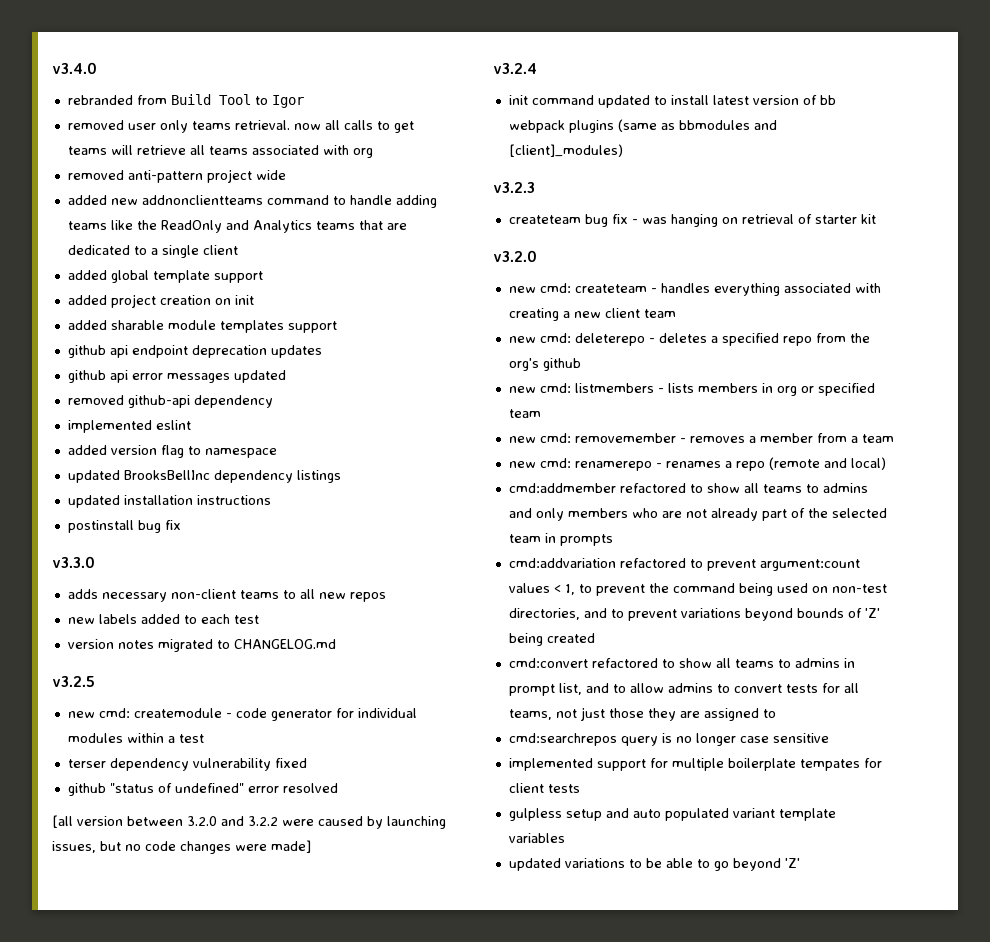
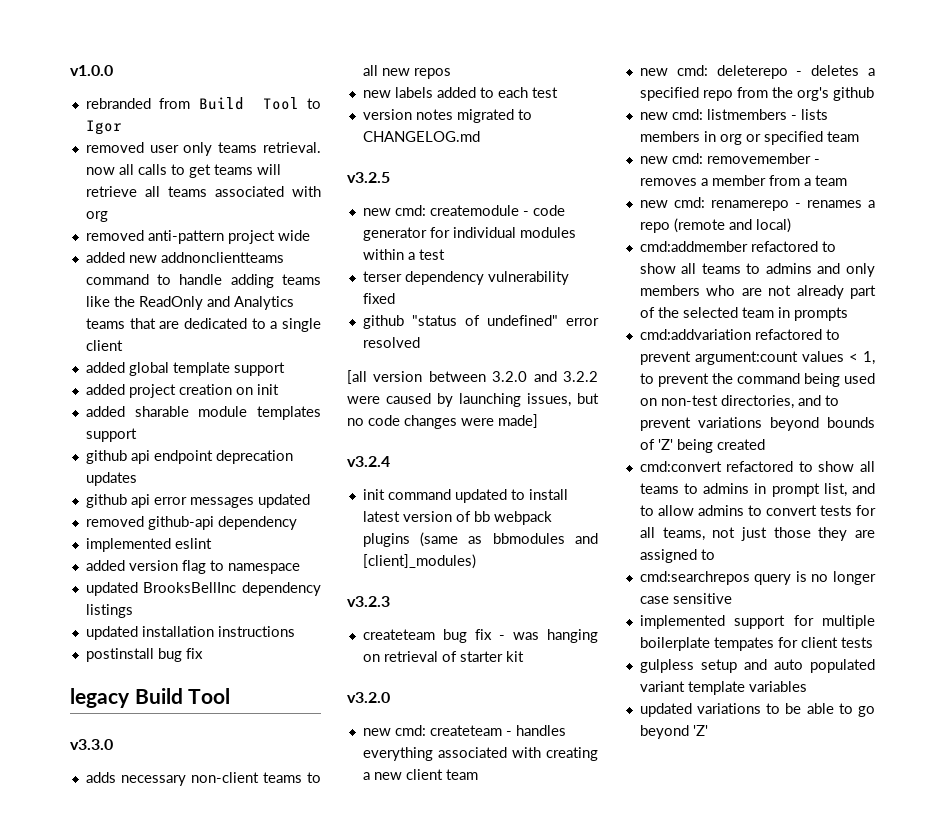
- v3.4.0
+ v1.0.0
+ legacy Build Tool

